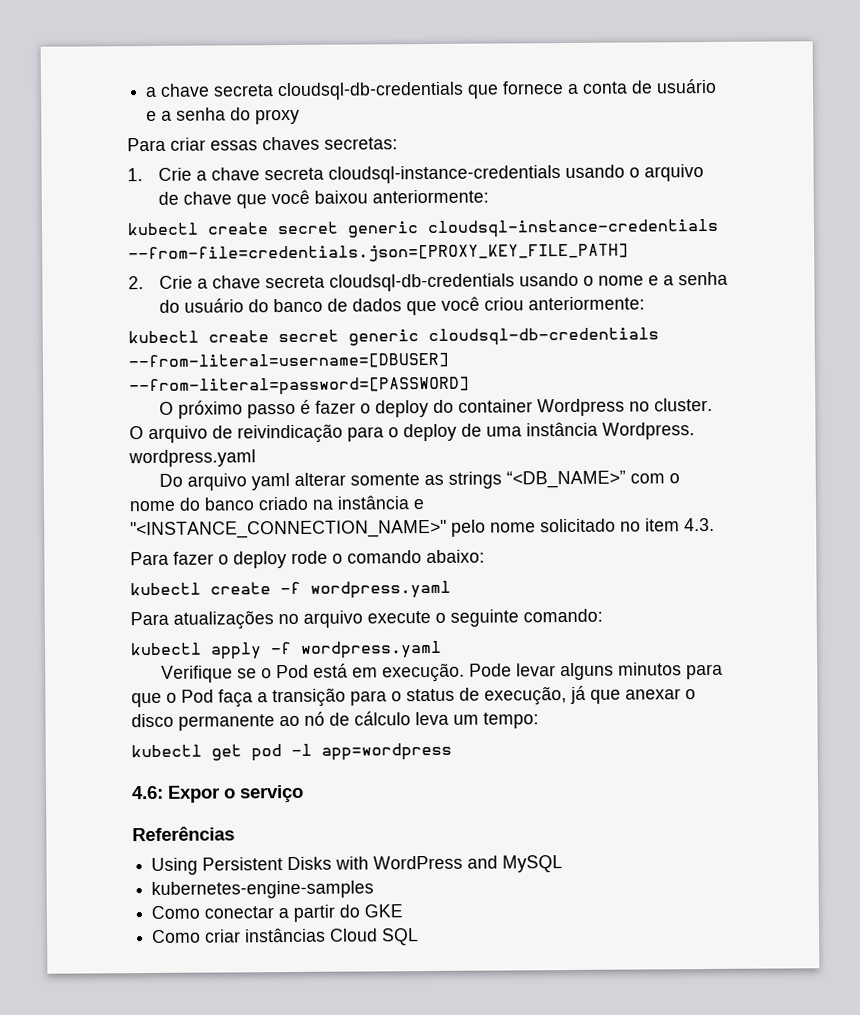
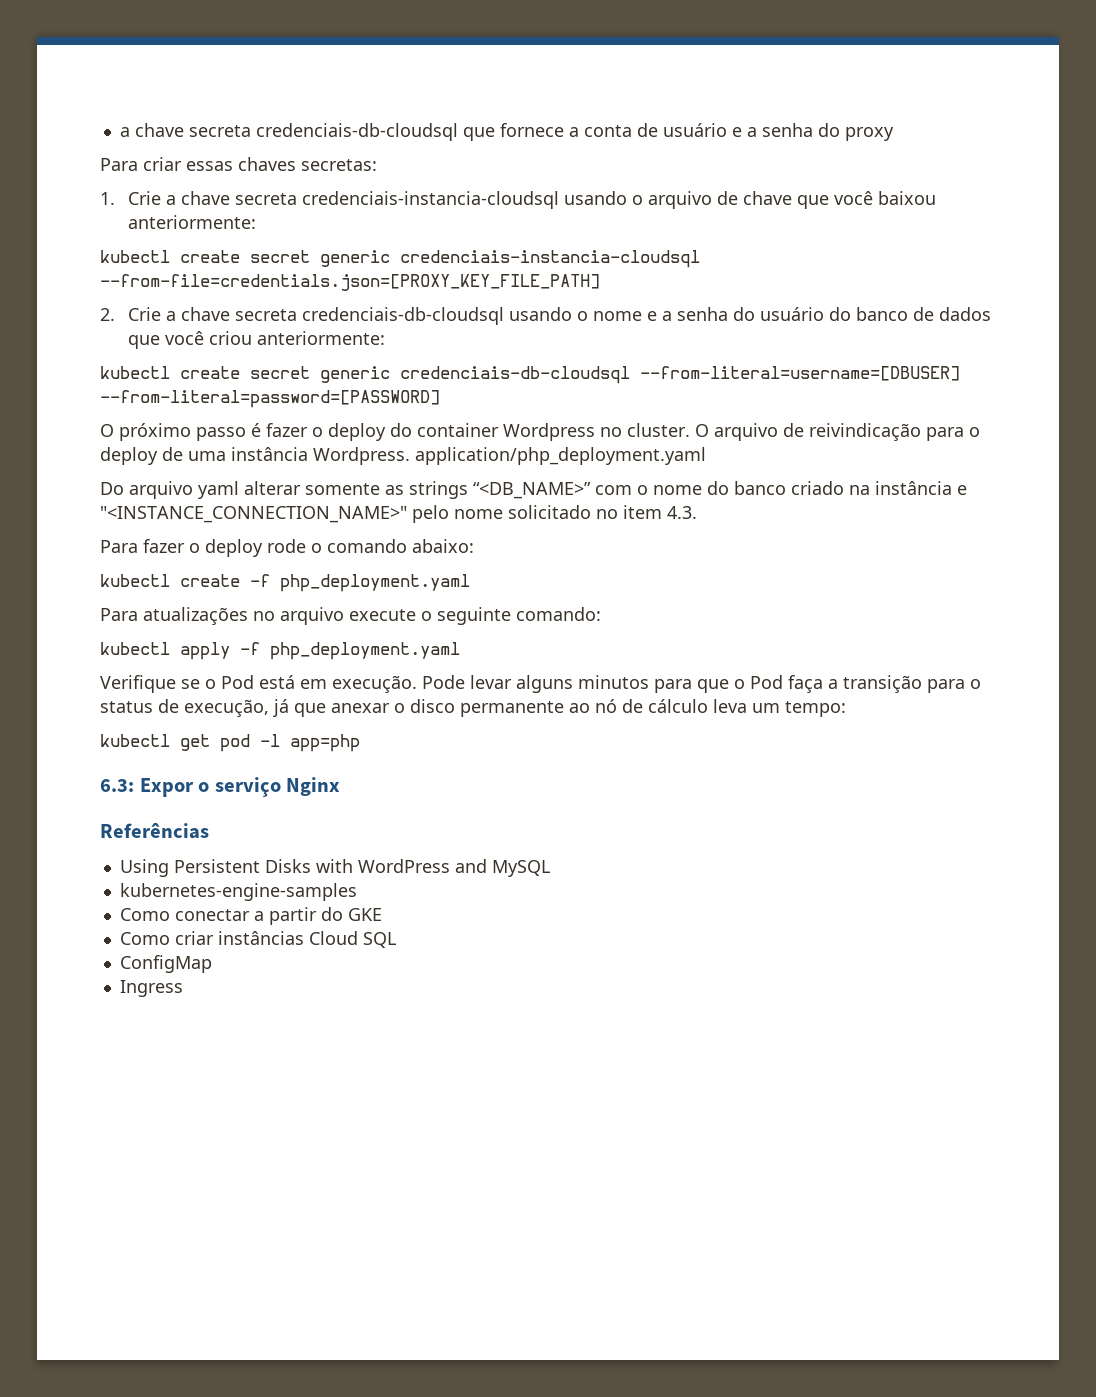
- a chave secreta cloudsql-db-credentials que fornece a conta de usuário e a senha do proxy
+ a chave secreta credenciais-db-cloudsql que fornece a conta de usuário e a senha do proxy
- 1. Crie a chave secreta cloudsql-instance-credentials usando o arquivo de chave que você baixou anteriormente:
+ 1. Crie a chave secreta credenciais-instancia-cloudsql usando o arquivo de chave que você baixou anteriormente:
- kubectl create secret generic cloudsql-instance-credentials --from-file=credentials.json=[PROXY_KEY_FILE_PATH]
+ kubectl create secret generic credenciais-instancia-cloudsql --from-file=credentials.json=[PROXY_KEY_FILE_PATH]
- 2. Crie a chave secreta cloudsql-db-credentials usando o nome e a senha do usuário do banco de dados que você criou anteriormente:
+ 2. Crie a chave secreta credenciais-db-cloudsql usando o nome e a senha do usuário do banco de dados que você criou anteriormente:
- kubectl create secret generic cloudsql-db-credentials --from-literal=username=[DBUSER] --from-literal=password=[PASSWORD]
+ kubectl create secret generic credenciais-db-cloudsql --from-literal=username=[DBUSER] --from-literal=password=[PASSWORD]
- O arquivo de reivindicação para o deploy de uma instância Wordpress. wordpress.yaml
+ O arquivo de reivindicação para o deploy de uma instância Wordpress. application/php_deployment.yaml
- kubectl create -f wordpress.yaml
+ kubectl create -f php_deployment.yaml
- kubectl apply -f wordpress.yaml
+ kubectl apply -f php_deployment.yaml
- kubectl get pod -l app=wordpress
- 4.6: Expor o serviço
+ kubectl get pod -l app=php
+ 6.3: Expor o serviço Nginx
+ ConfigMap
+ Ingress

